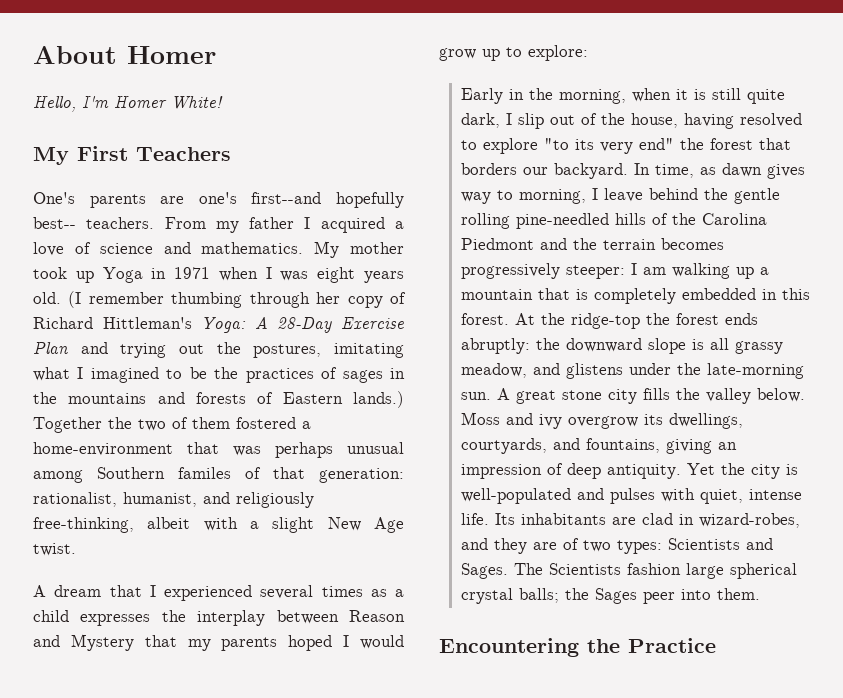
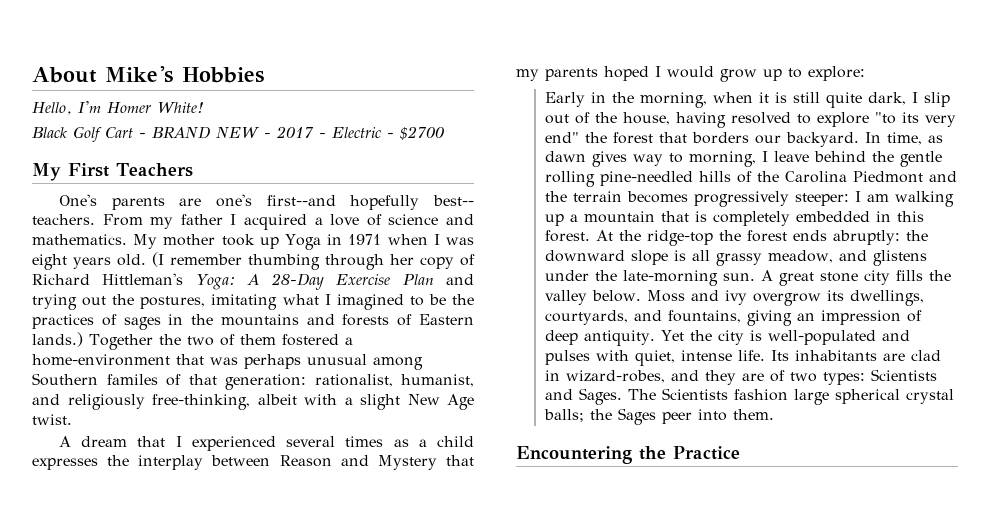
- About Homer
+ About Mike's Hobbies
+ Black Golf Cart - BRAND NEW - 2017 - Electric - $2700

